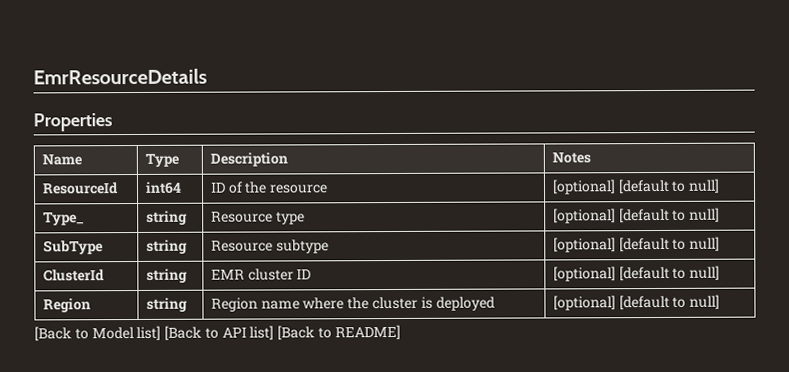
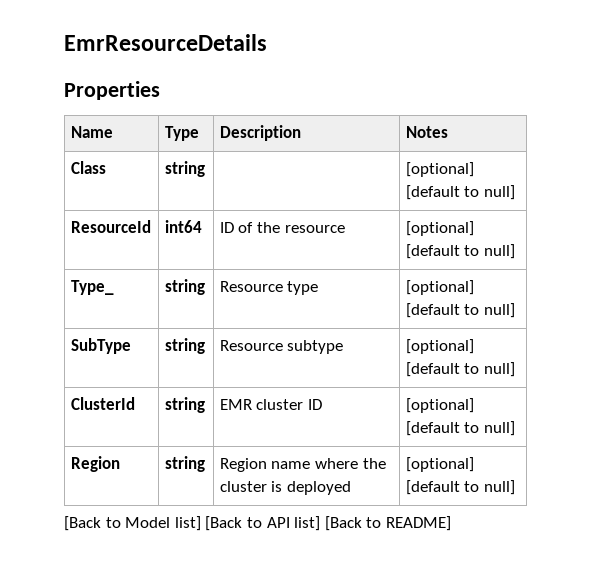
+ Class | string | | [optional] [default to null]

